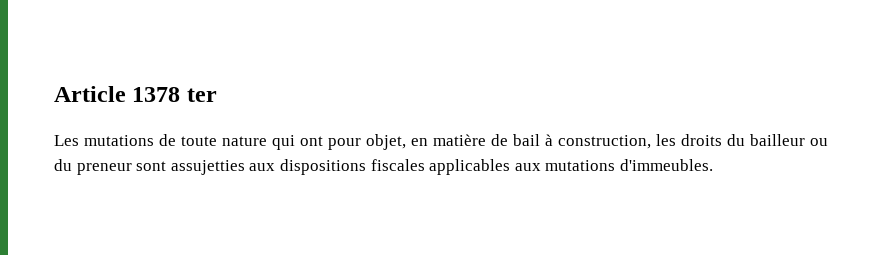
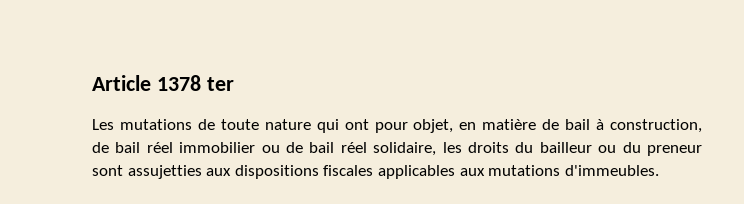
- Les mutations de toute nature qui ont pour objet, en matière de bail à construction, les droits du bailleur ou du preneur sont assujetties aux dispositions fiscales applicables aux mutations d'immeubles.
+ Les mutations de toute nature qui ont pour objet, en matière de bail à construction, de bail réel immobilier ou de bail réel solidaire, les droits du bailleur ou du preneur sont assujetties aux dispositions fiscales applicables aux mutations d'immeubles.

